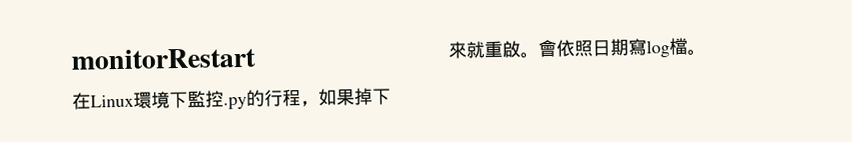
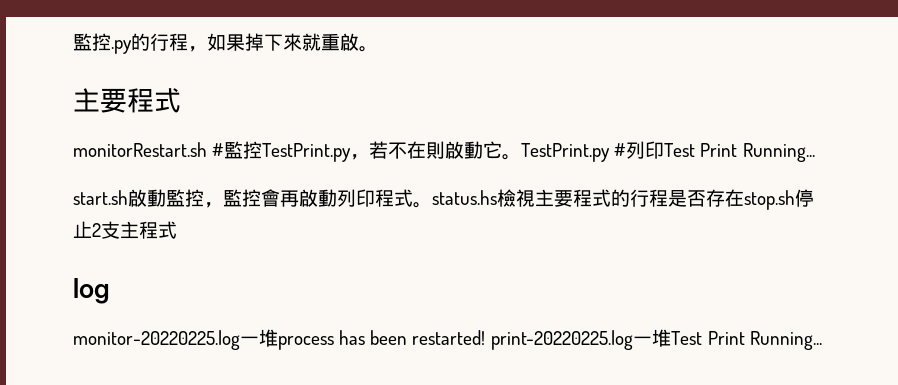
- monitorRestart
- 在Linux環境下監控.py的行程，如果掉下來就重啟。會依照日期寫log檔。
+ 監控.py的行程，如果掉下來就重啟。
+ 主要程式
+ monitorRestart.sh #監控TestPrint.py，若不在則啟動它。TestPrint.py #列印Test Print Running...
+ start.sh啟動監控，監控會再啟動列印程式。status.hs檢視主要程式的行程是否存在stop.sh停止2支主程式
+ log
+ monitor-20220225.log一堆process has been restarted! print-20220225.log一堆Test Print Running...

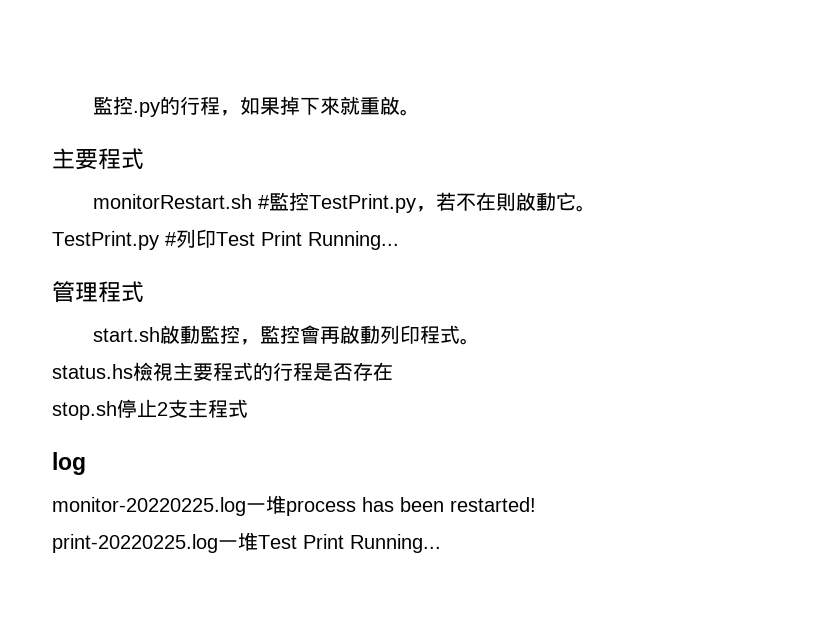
- monitorRestart.sh #監控TestPrint.py，若不在則啟動它。TestPrint.py #列印Test Print Running...
+ monitorRestart.sh #監控TestPrint.py，若不在則啟動它。
+ TestPrint.py #列印Test Print Running...
+ 管理程式
- start.sh啟動監控，監控會再啟動列印程式。status.hs檢視主要程式的行程是否存在stop.sh停止2支主程式
+ start.sh啟動監控，監控會再啟動列印程式。
+ status.hs檢視主要程式的行程是否存在
+ stop.sh停止2支主程式
- monitor-20220225.log一堆process has been restarted! print-20220225.log一堆Test Print Running...
+ monitor-20220225.log一堆process has been restarted!
+ print-20220225.log一堆Test Print Running...

